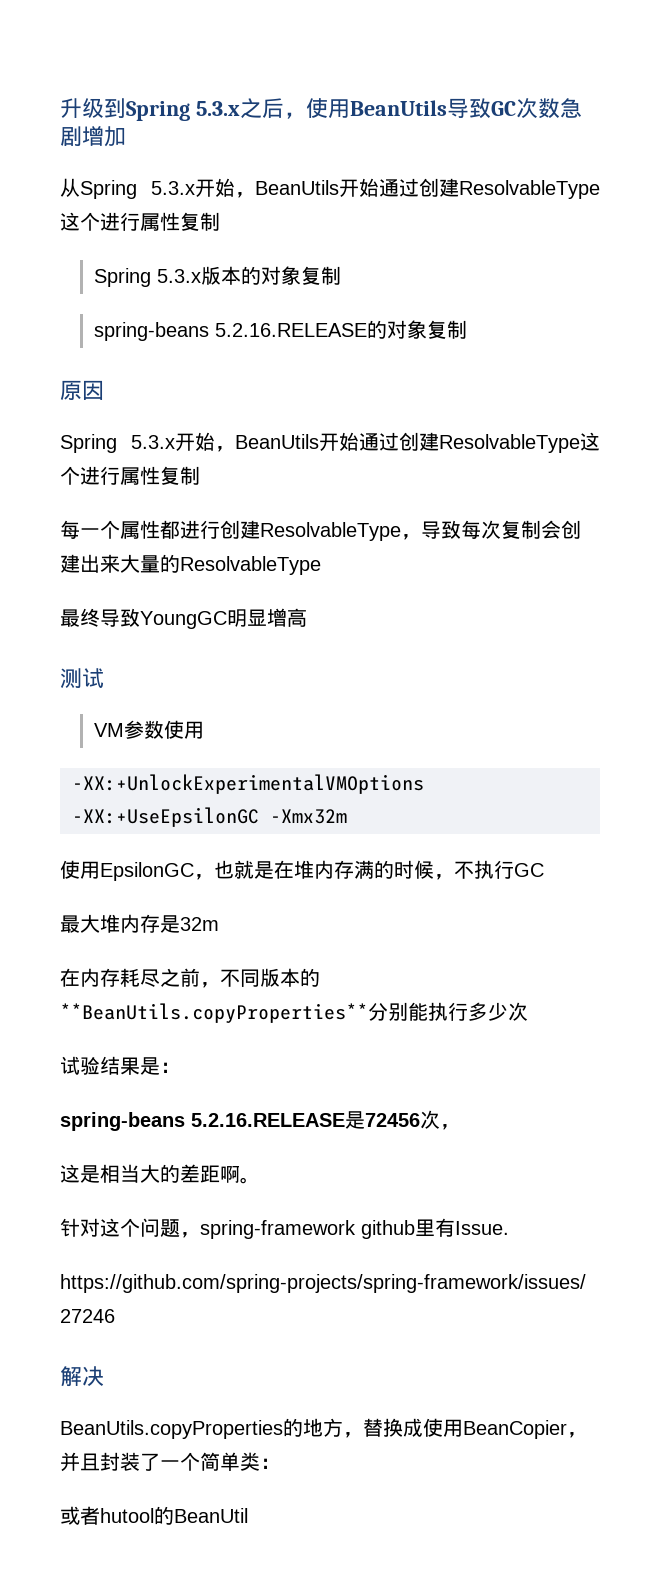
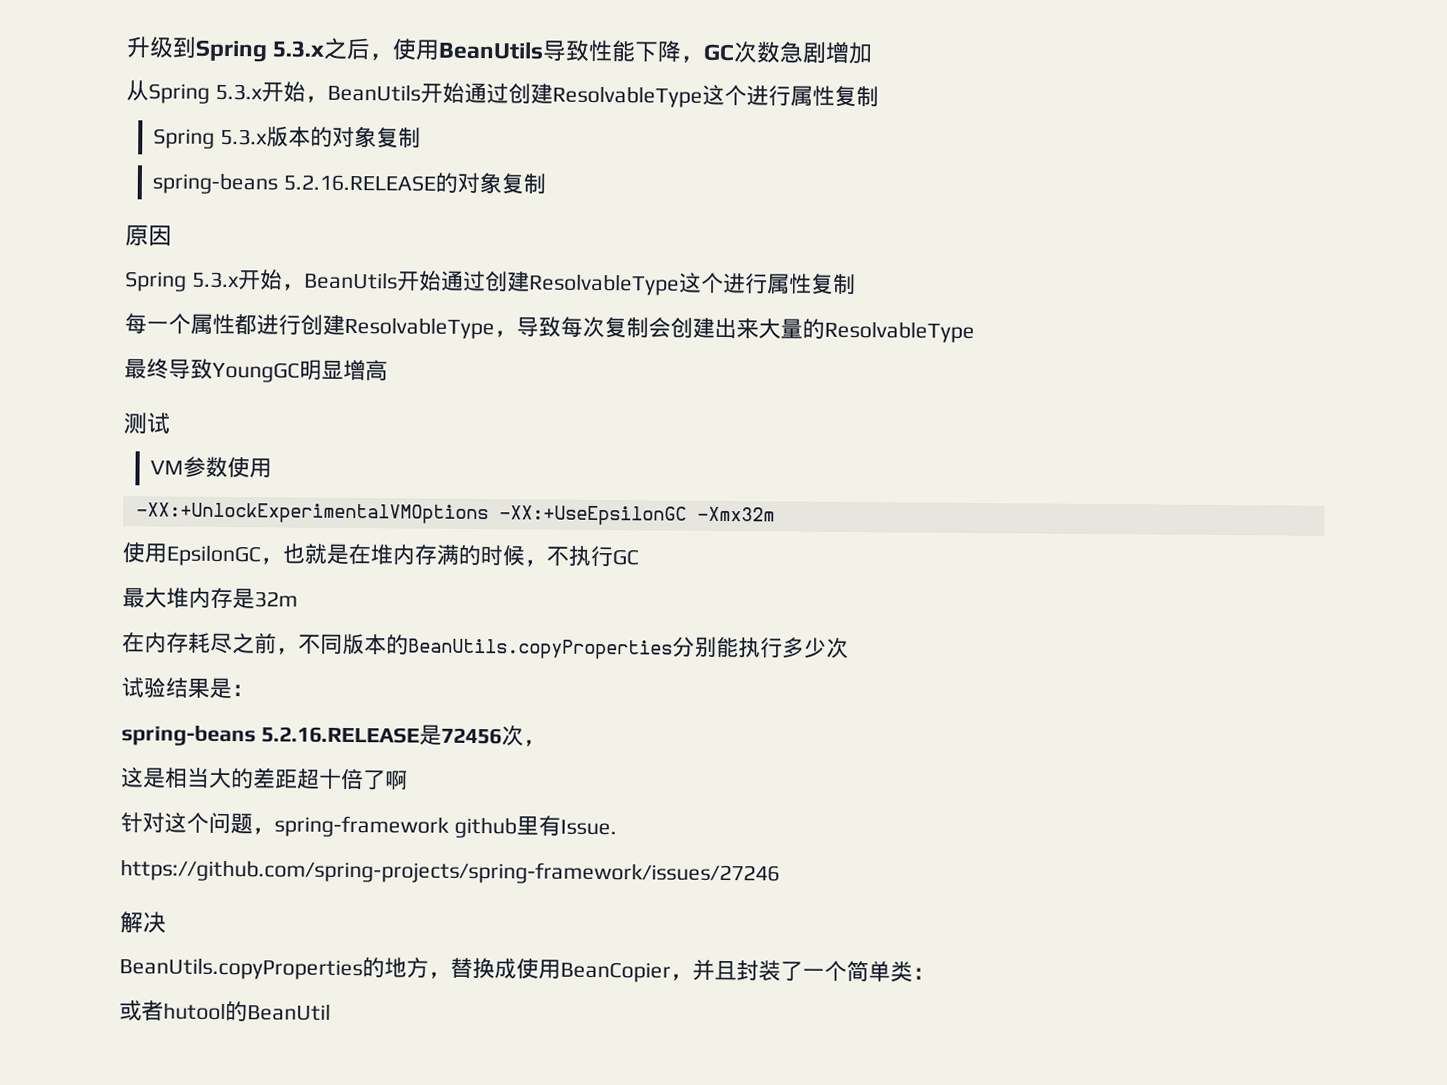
- 升级到Spring 5.3.x之后，使用BeanUtils导致GC次数急剧增加
+ 升级到Spring 5.3.x之后，使用BeanUtils导致性能下降，GC次数急剧增加
- 在内存耗尽之前，不同版本的**BeanUtils.copyProperties**分别能执行多少次
+ 在内存耗尽之前，不同版本的BeanUtils.copyProperties分别能执行多少次
- 这是相当大的差距啊。
+ 这是相当大的差距超十倍了啊

